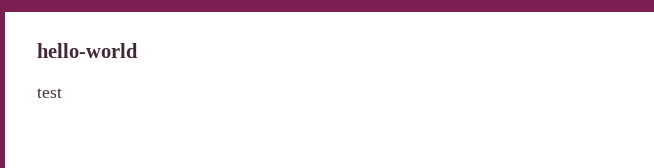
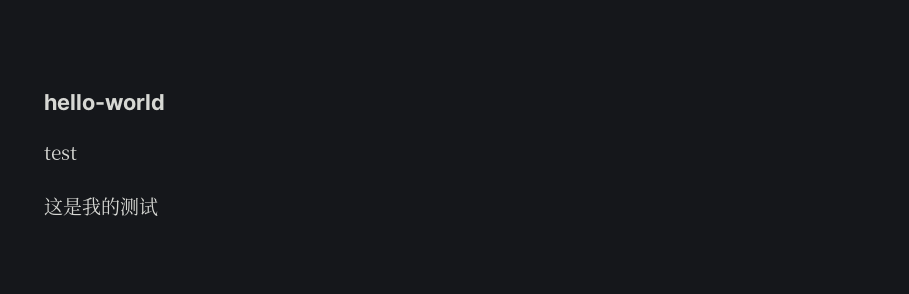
+ 这是我的测试

